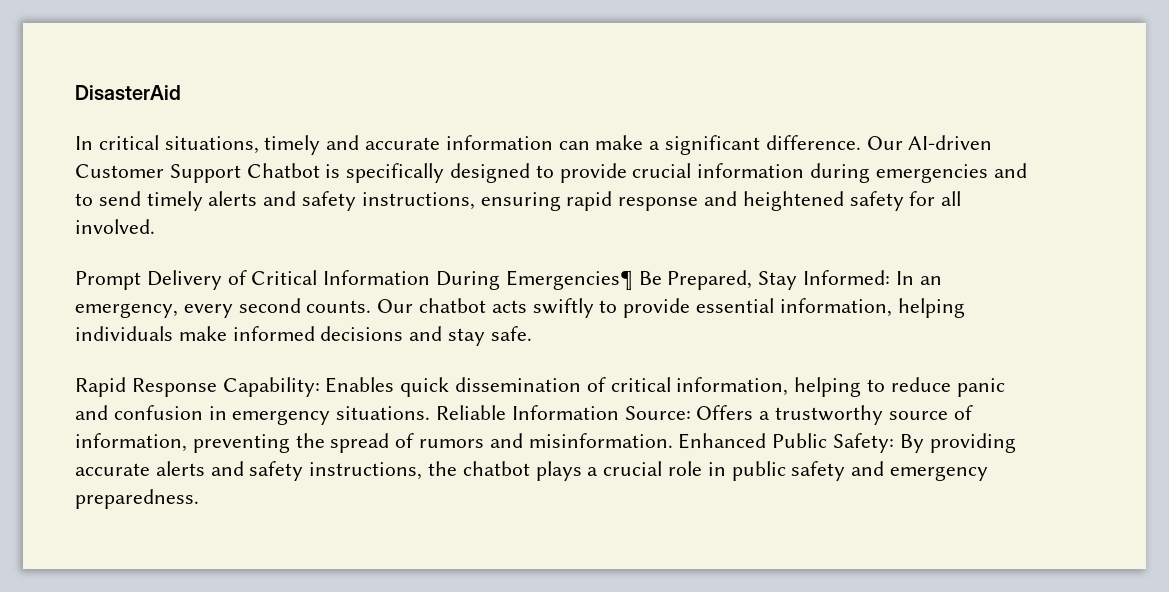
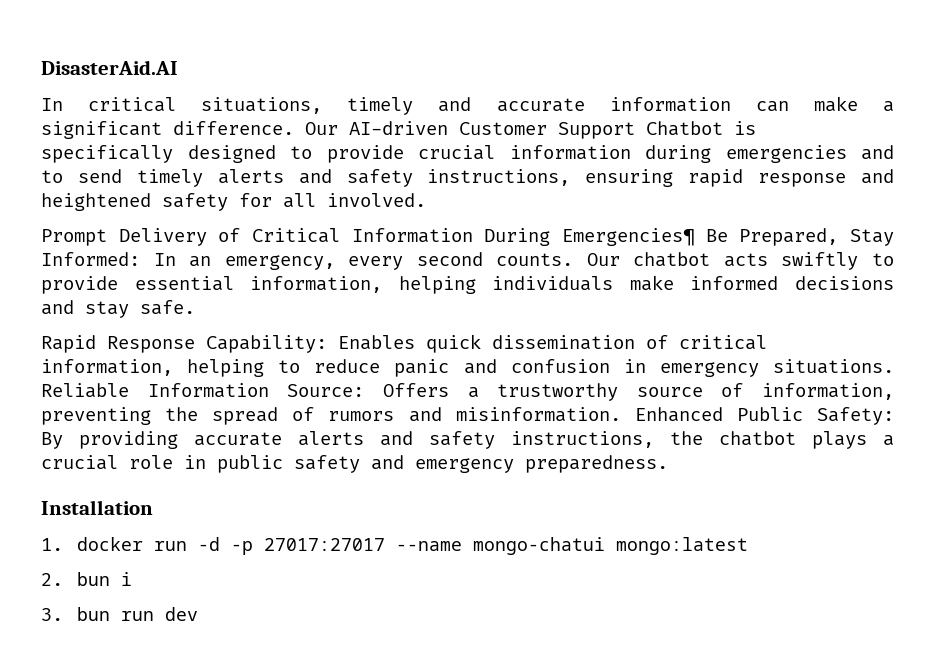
- DisasterAid
+ DisasterAid.AI
+ Installation
+ 1. docker run -d -p 27017:27017 --name mongo-chatui mongo:latest
+ 2. bun i
+ 3. bun run dev

